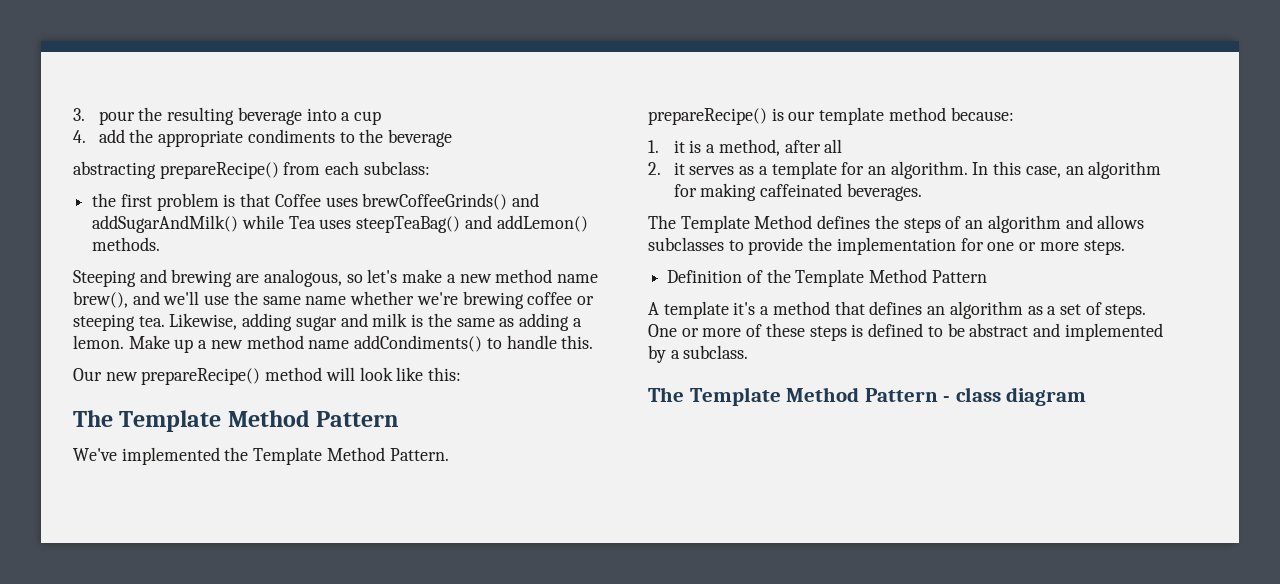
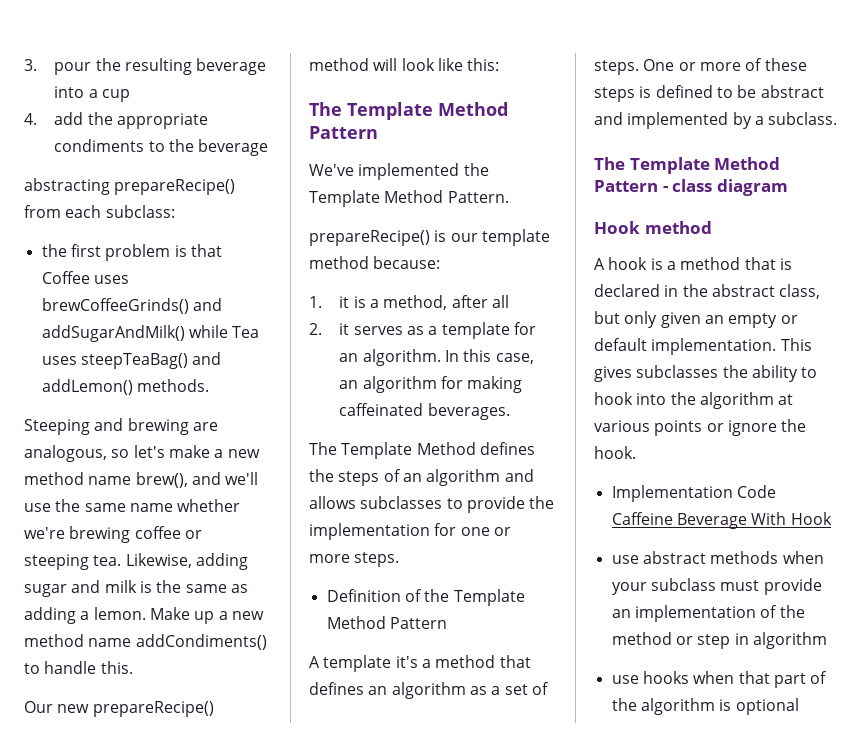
+ Hook method
+ A hook is a method that is declared in the abstract class, but only given an empty or default implementation. This gives subclasses the ability to hook into the algorithm at various points or ignore the hook.
+ Implementation Code Caffeine Beverage With Hook
+ use abstract methods when your subclass must provide an implementation of the method or step in algorithm
+ use hooks when that part of the algorithm is optional

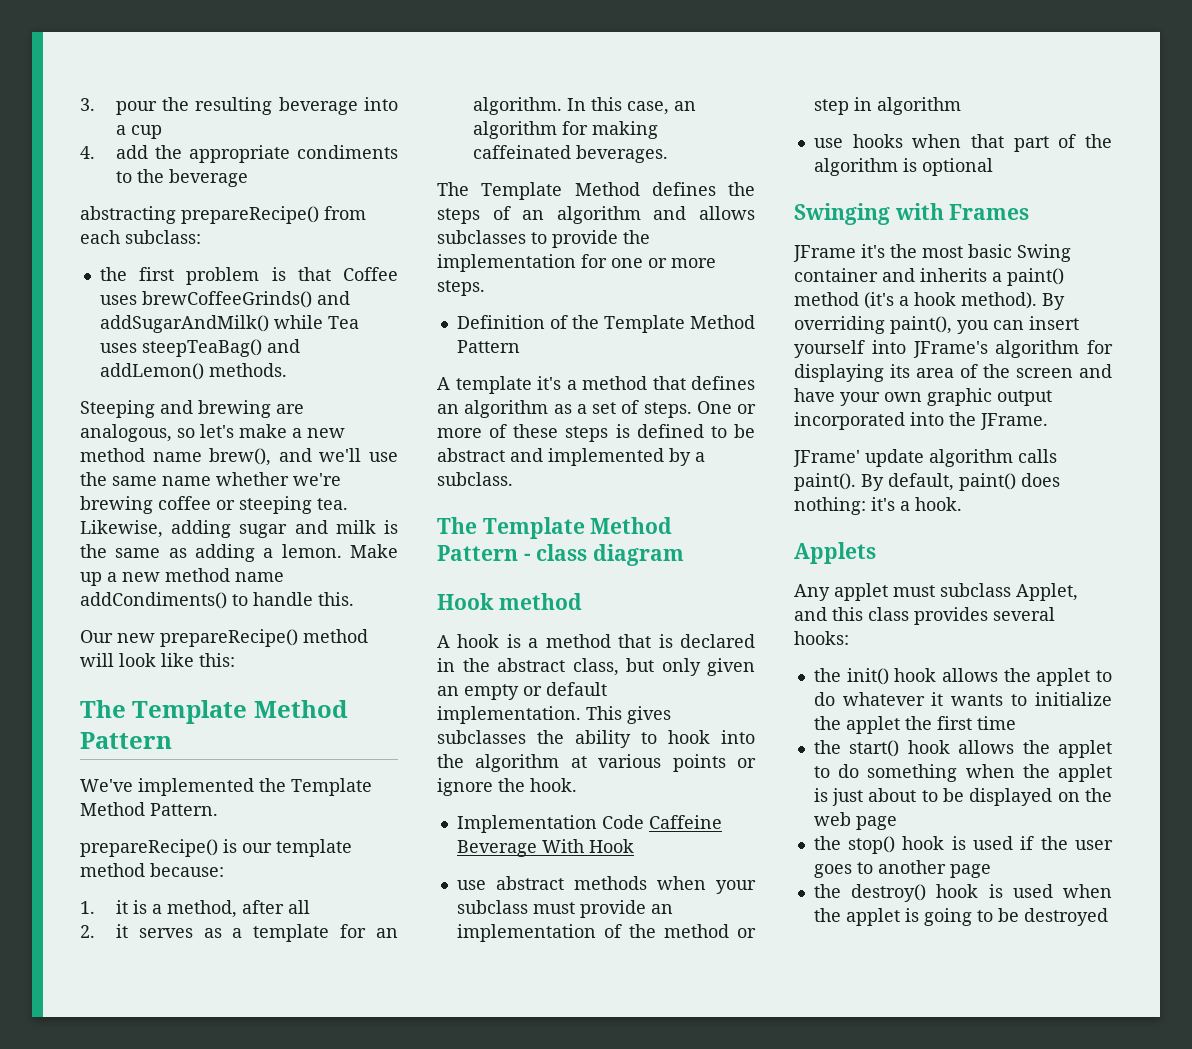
+ Swinging with Frames
+ JFrame it's the most basic Swing container and inherits a paint() method (it's a hook method). By overriding paint(), you can insert yourself into JFrame's algorithm for displaying its area of the screen and have your own graphic output incorporated into the JFrame.
+ JFrame' update algorithm calls paint(). By default, paint() does nothing: it's a hook.
+ Applets
+ Any applet must subclass Applet, and this class provides several hooks:
+ the init() hook allows the applet to do whatever it wants to initialize the applet the first time
+ the start() hook allows the applet to do something when the applet is just about to be displayed on the web page
+ the stop() hook is used if the user goes to another page
+ the destroy() hook is used when the applet is going to be destroyed

